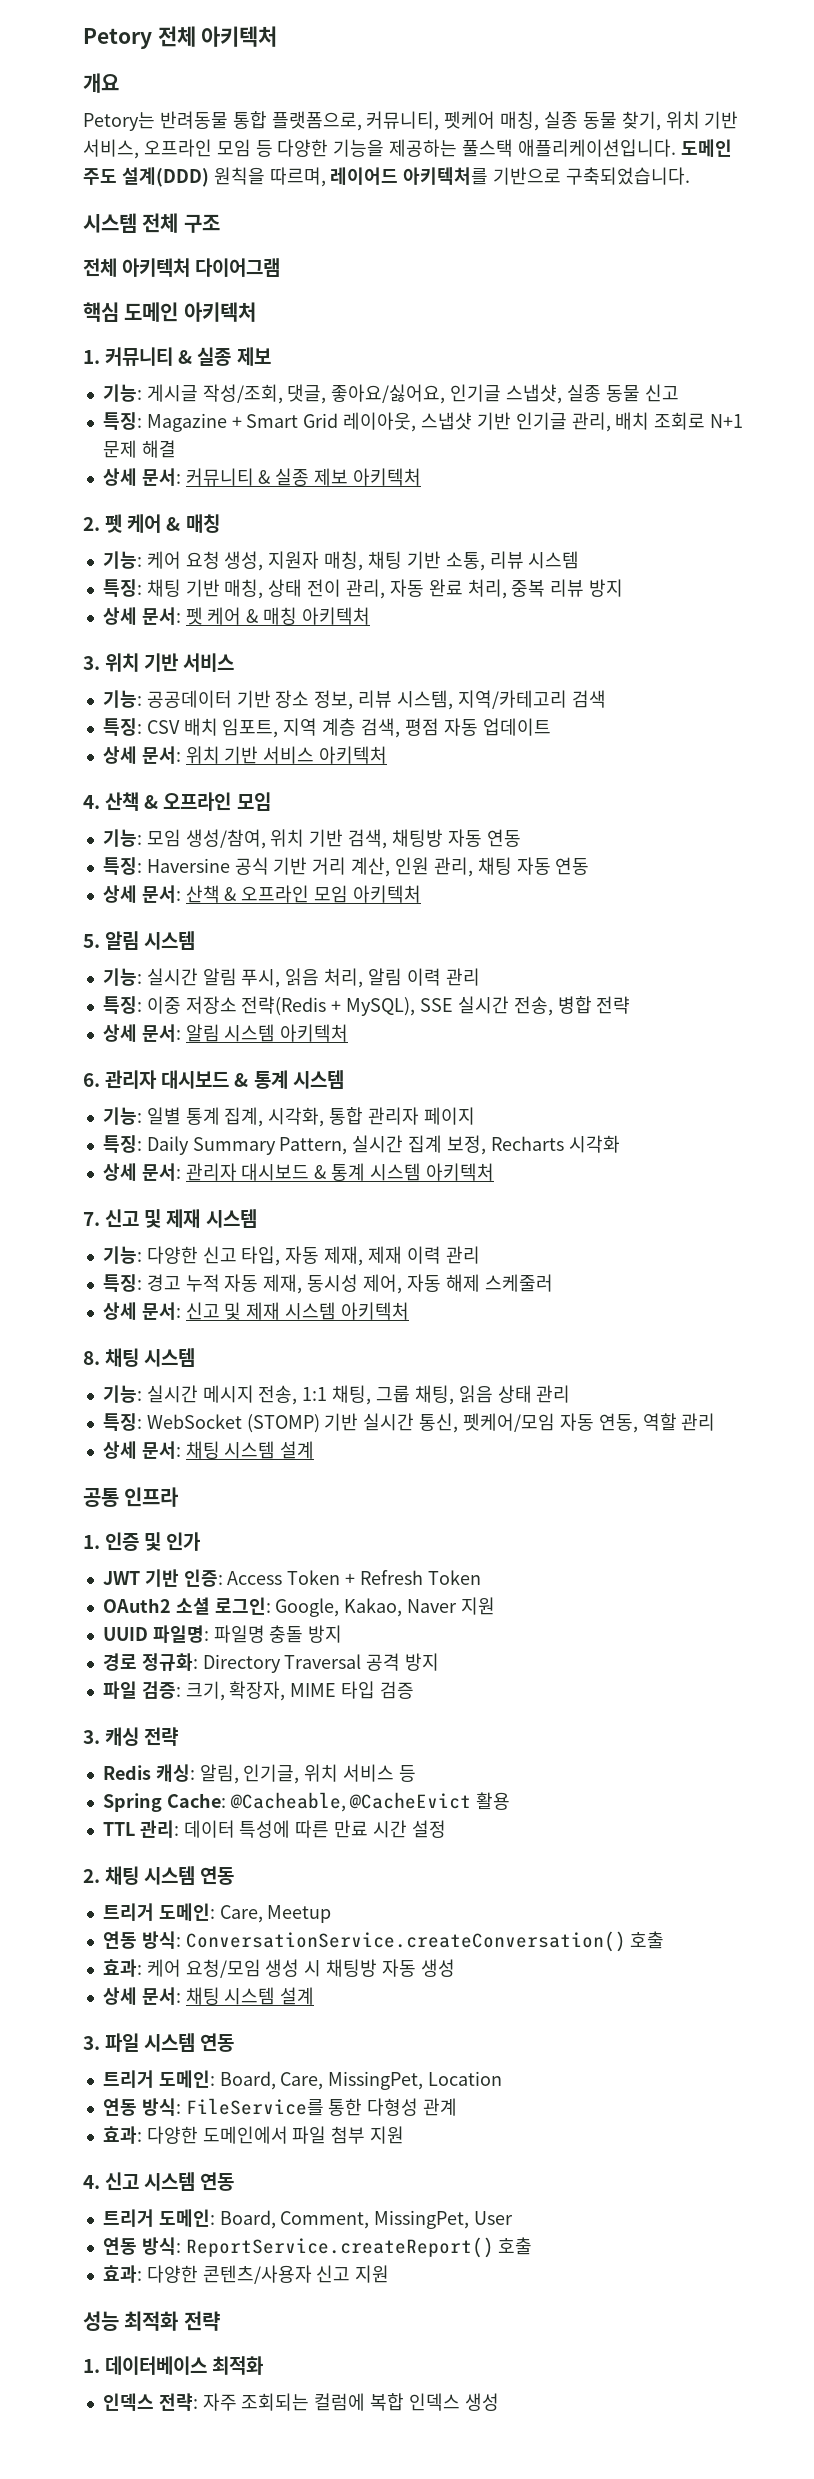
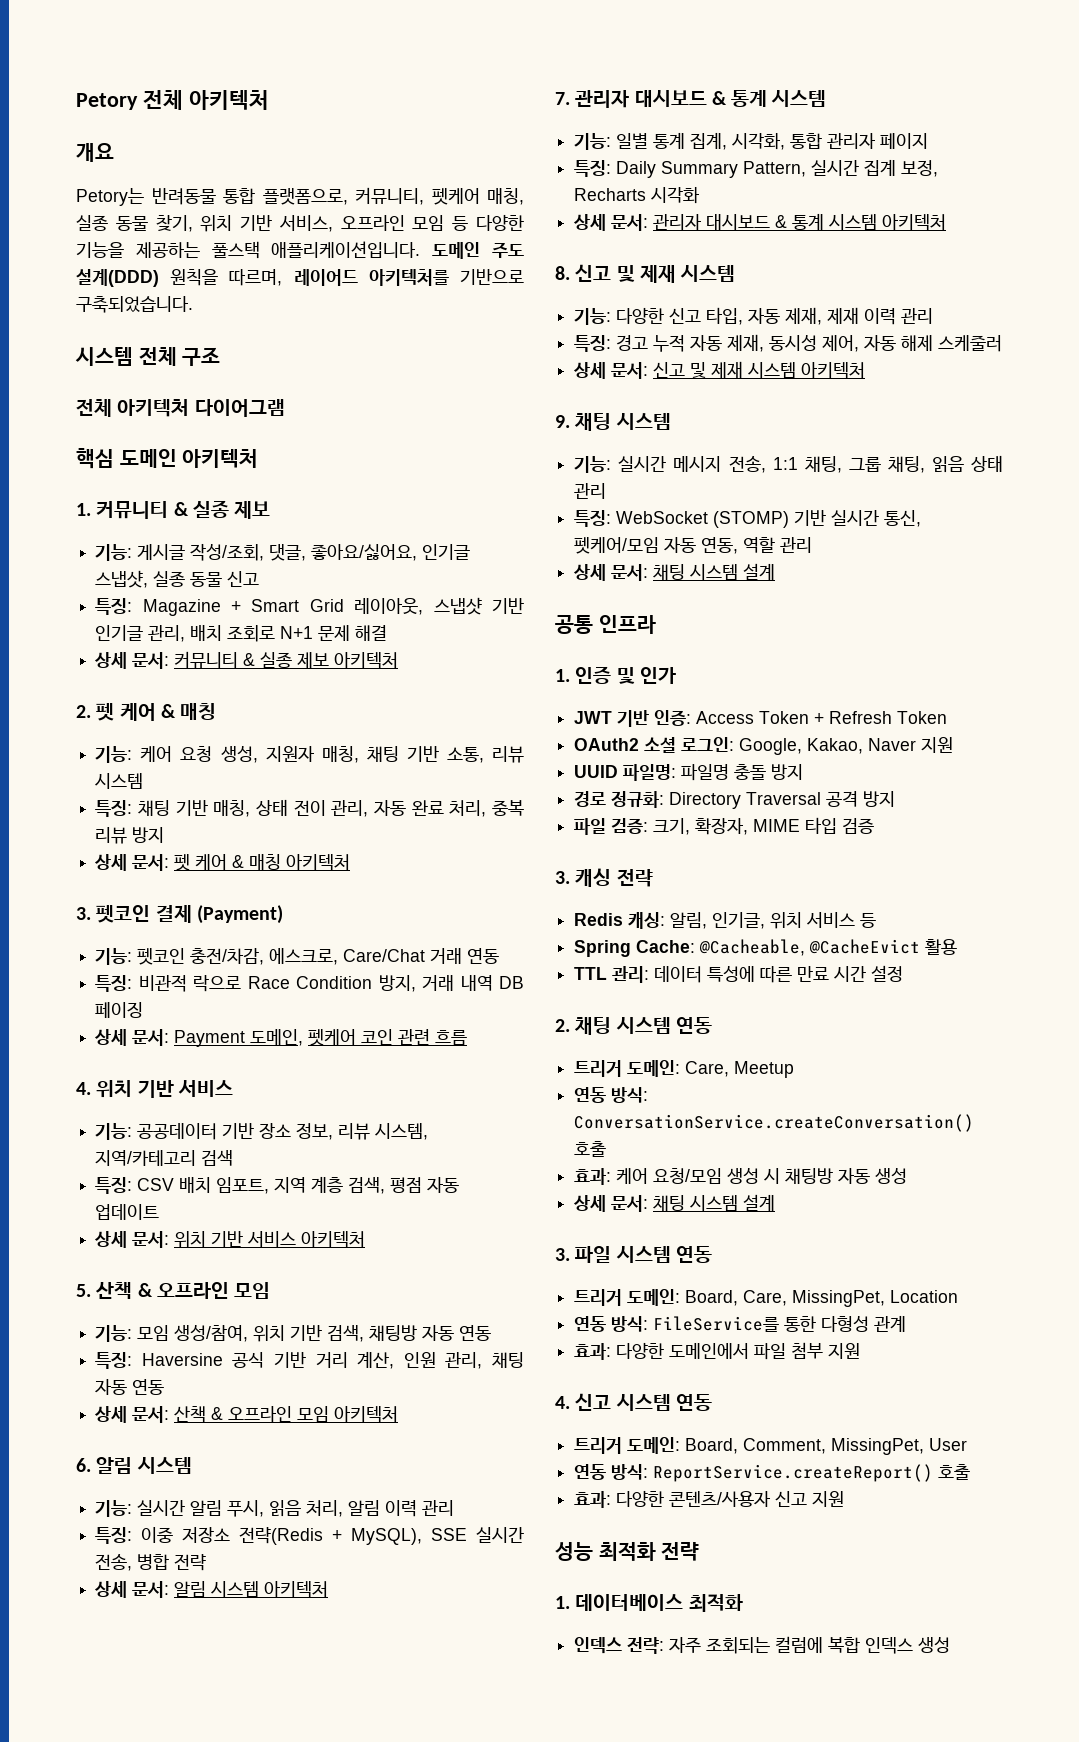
- 3. 위치 기반 서비스
+ 3. 펫코인 결제 (Payment)
+ 기능: 펫코인 충전/차감, 에스크로, Care/Chat 거래 연동
+ 특징: 비관적 락으로 Race Condition 방지, 거래 내역 DB 페이징
+ 상세 문서: Payment 도메인, 펫케어 코인 관련 흐름
+ 4. 위치 기반 서비스
- 4. 산책 & 오프라인 모임
+ 5. 산책 & 오프라인 모임
- 5. 알림 시스템
+ 6. 알림 시스템
- 6. 관리자 대시보드 & 통계 시스템
+ 7. 관리자 대시보드 & 통계 시스템
- 7. 신고 및 제재 시스템
+ 8. 신고 및 제재 시스템
- 8. 채팅 시스템
+ 9. 채팅 시스템

